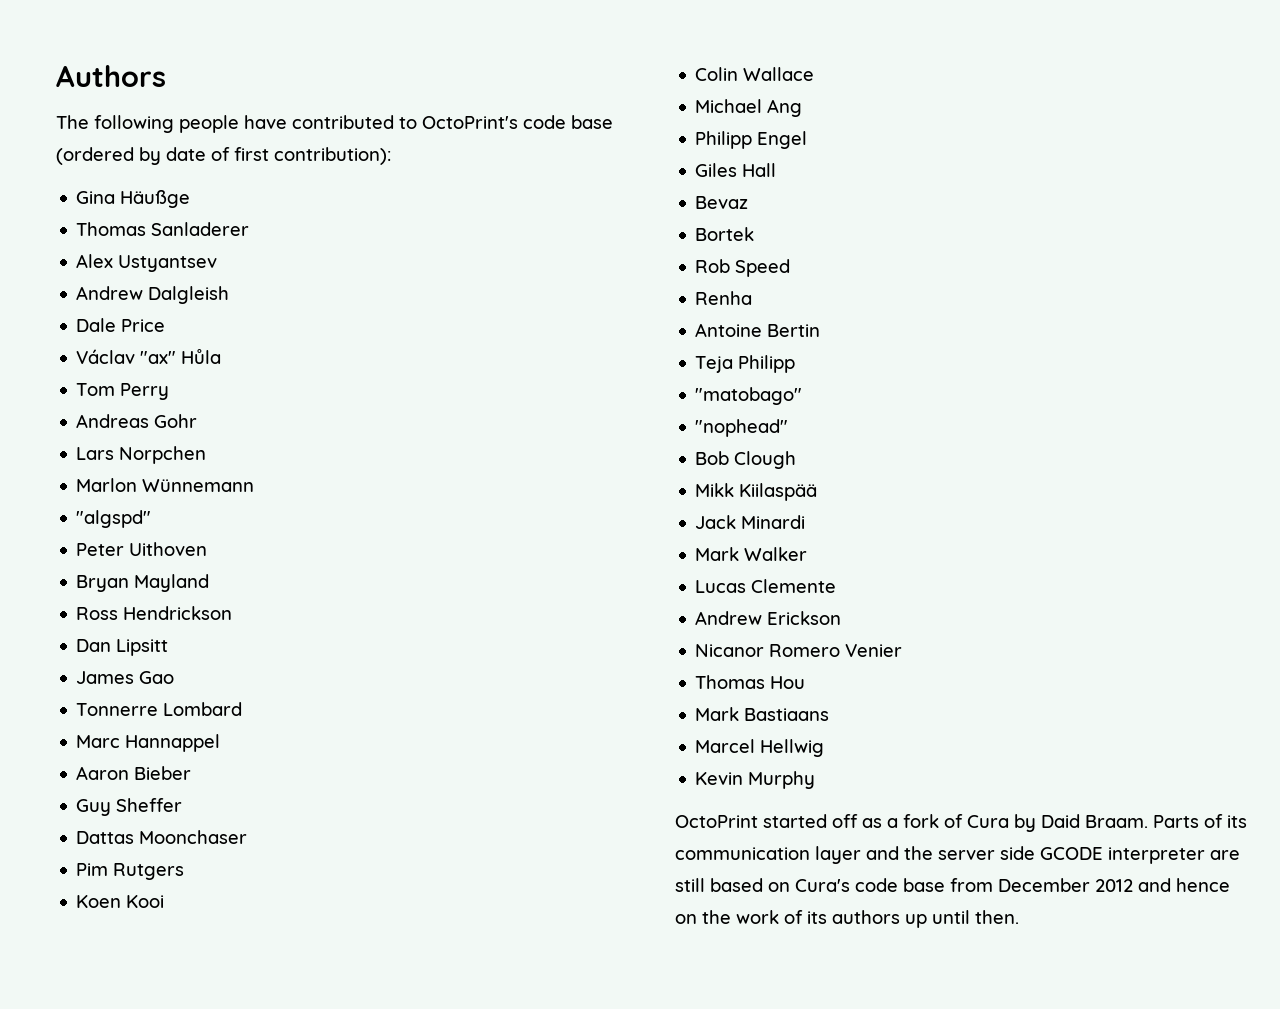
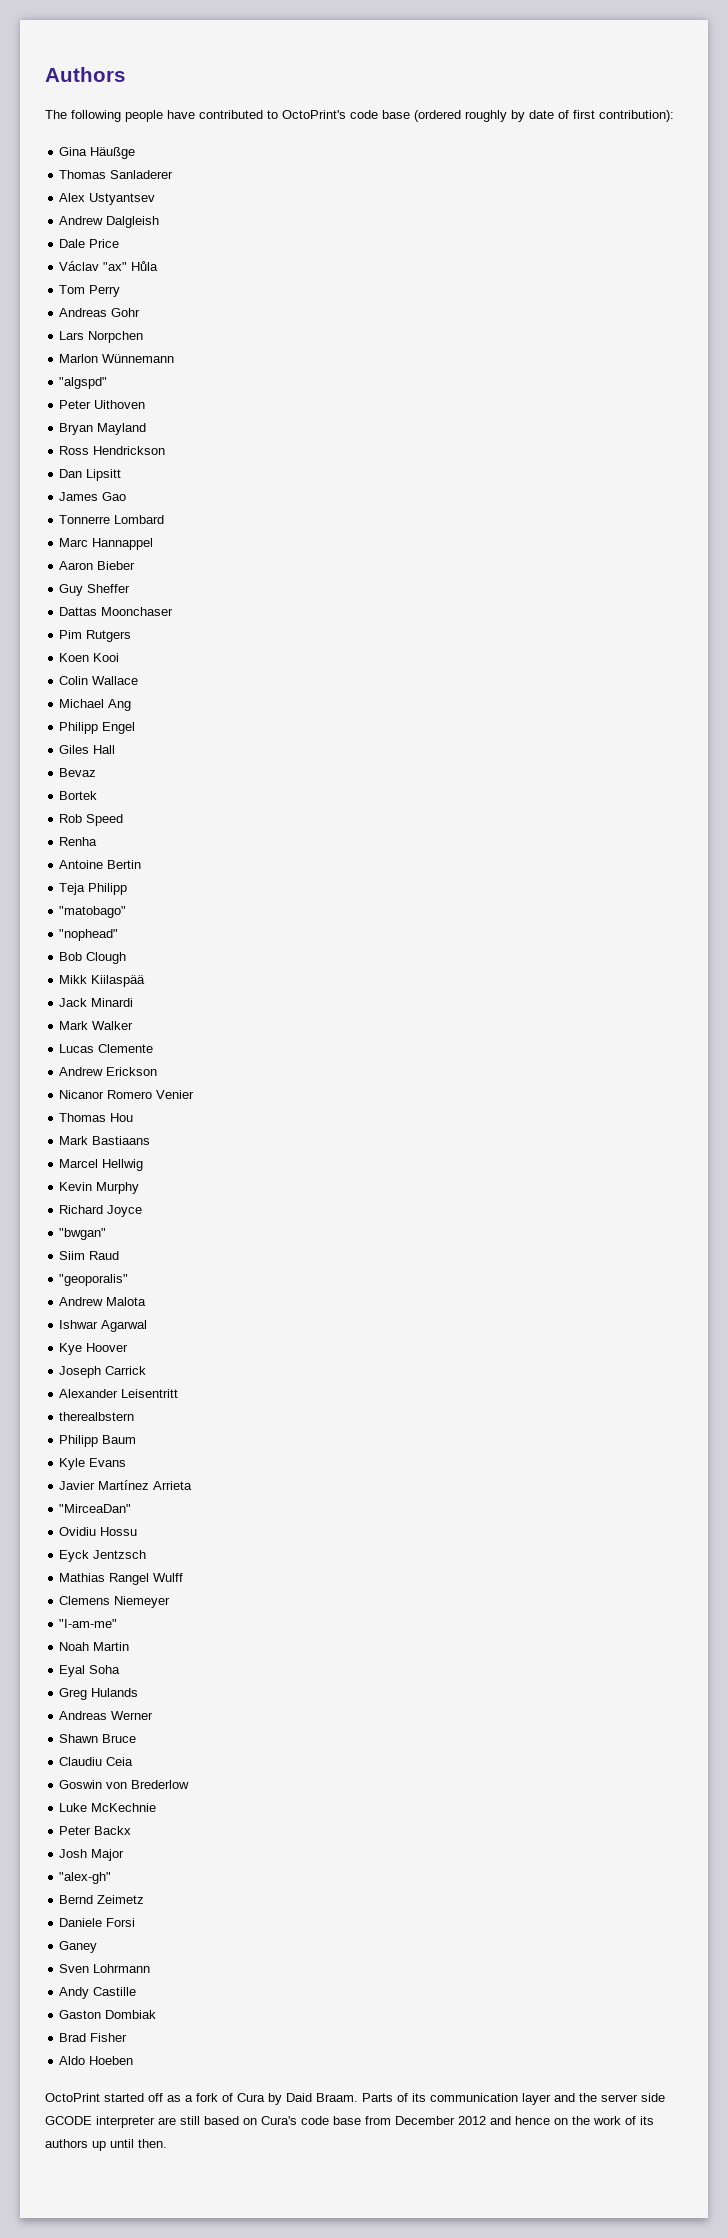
- The following people have contributed to OctoPrint's code base (ordered by date of first contribution):
+ The following people have contributed to OctoPrint's code base (ordered roughly by date of first contribution):
+ Richard Joyce
+ "bwgan"
+ Siim Raud
+ "geoporalis"
+ Andrew Malota
+ Ishwar Agarwal
+ Kye Hoover
+ Joseph Carrick
+ Alexander Leisentritt
+ therealbstern
+ Philipp Baum
+ Kyle Evans
+ Javier Martínez Arrieta
+ "MirceaDan"
+ Ovidiu Hossu
+ Eyck Jentzsch
+ Mathias Rangel Wulff
+ Clemens Niemeyer
+ "I-am-me"
+ Noah Martin
+ Eyal Soha
+ Greg Hulands
+ Andreas Werner
+ Shawn Bruce
+ Claudiu Ceia
+ Goswin von Brederlow
+ Luke McKechnie
+ Peter Backx
+ Josh Major
+ "alex-gh"
+ Bernd Zeimetz
+ Daniele Forsi
+ Ganey
+ Sven Lohrmann
+ Andy Castille
+ Gaston Dombiak
+ Brad Fisher
+ Aldo Hoeben

